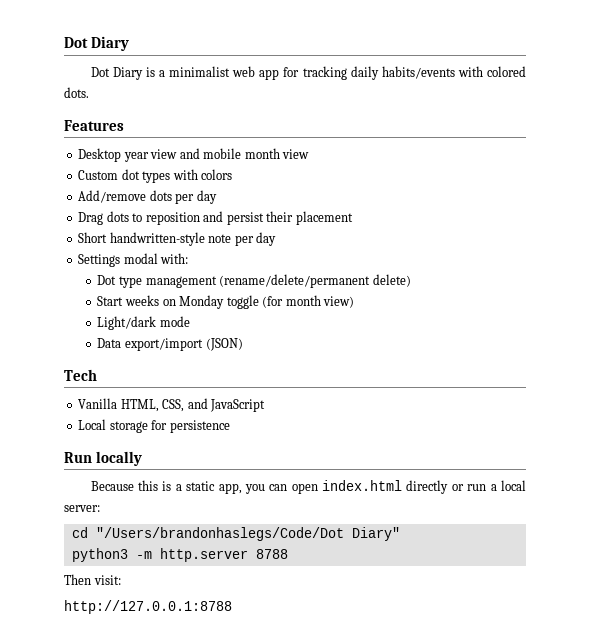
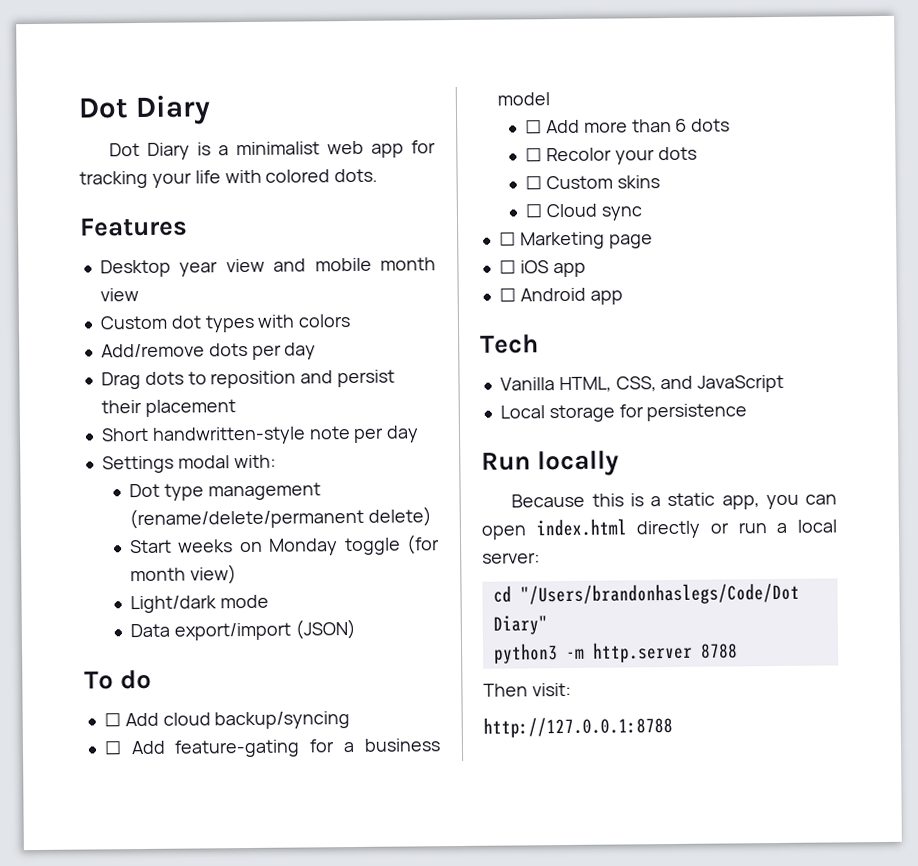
- Dot Diary is a minimalist web app for tracking daily habits/events with colored dots.
+ Dot Diary is a minimalist web app for tracking your life with colored dots.
+ To do
+ ☐ Add cloud backup/syncing
+ ☐ Add feature-gating for a business model
+ ☐ Add more than 6 dots
+ ☐ Recolor your dots
+ ☐ Custom skins
+ ☐ Cloud sync
+ ☐ Marketing page
+ ☐ iOS app
+ ☐ Android app

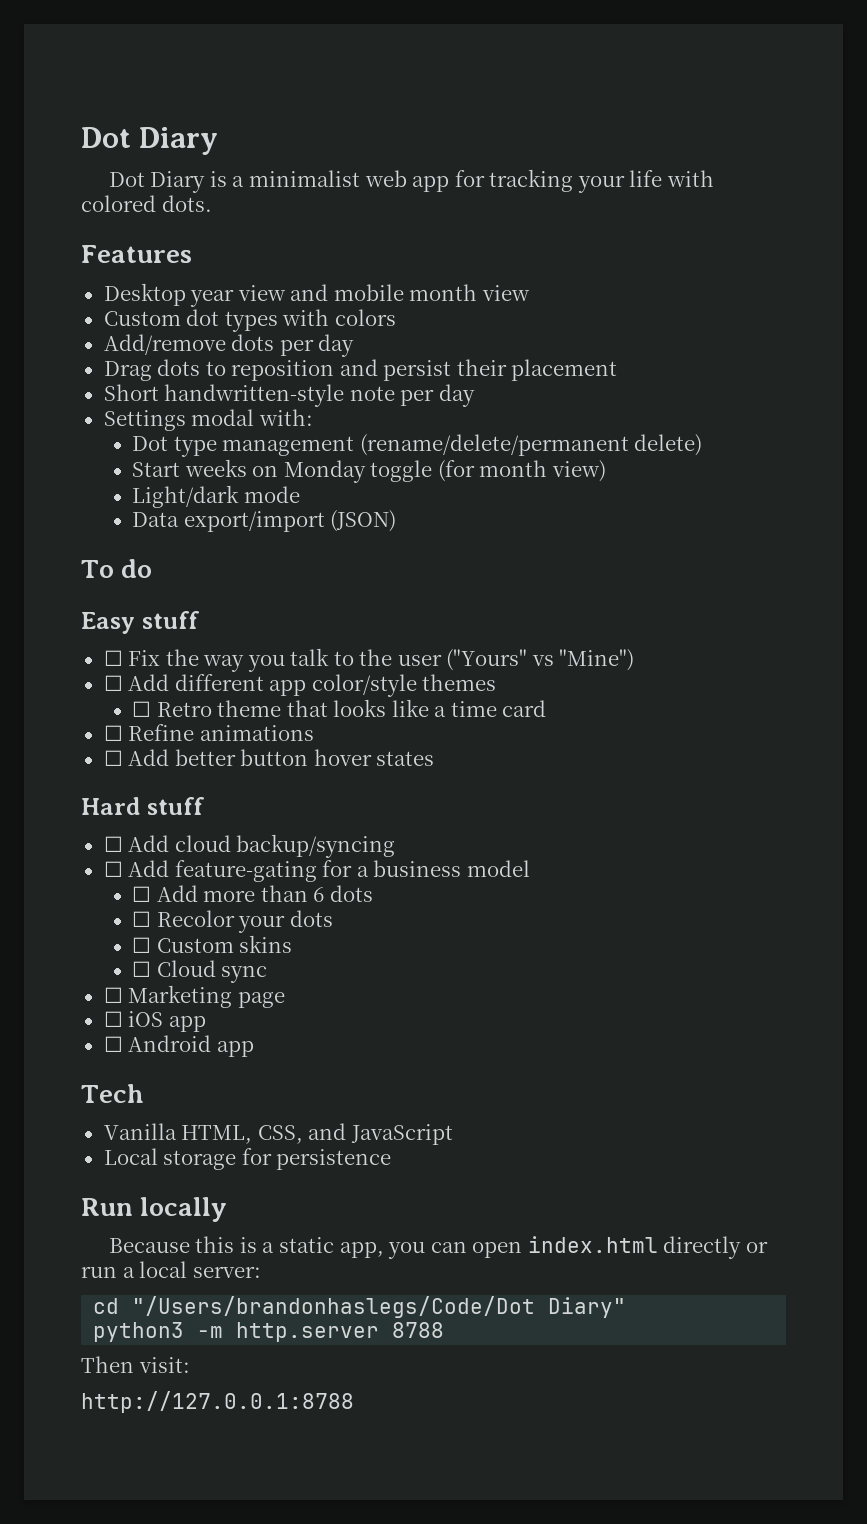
+ Easy stuff
+ ☐ Fix the way you talk to the user ("Yours" vs "Mine")
+ ☐ Add different app color/style themes
+ ☐ Retro theme that looks like a time card
+ ☐ Refine animations
+ ☐ Add better button hover states
+ Hard stuff

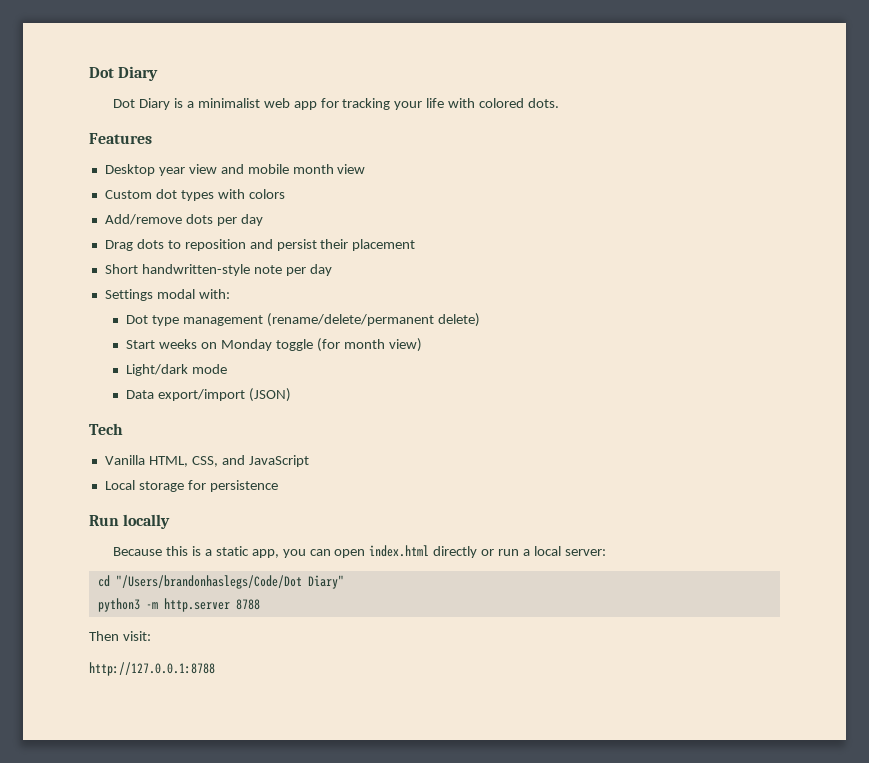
- To do
- Easy stuff
- ☐ Fix the way you talk to the user ("Yours" vs "Mine")
- ☐ Add different app color/style themes
- ☐ Retro theme that looks like a time card
- ☐ Refine animations
- ☐ Add better button hover states
- Hard stuff
- ☐ Add cloud backup/syncing
- ☐ Add feature-gating for a business model
- ☐ Add more than 6 dots
- ☐ Recolor your dots
- ☐ Custom skins
- ☐ Cloud sync
- ☐ Marketing page
- ☐ iOS app
- ☐ Android app

